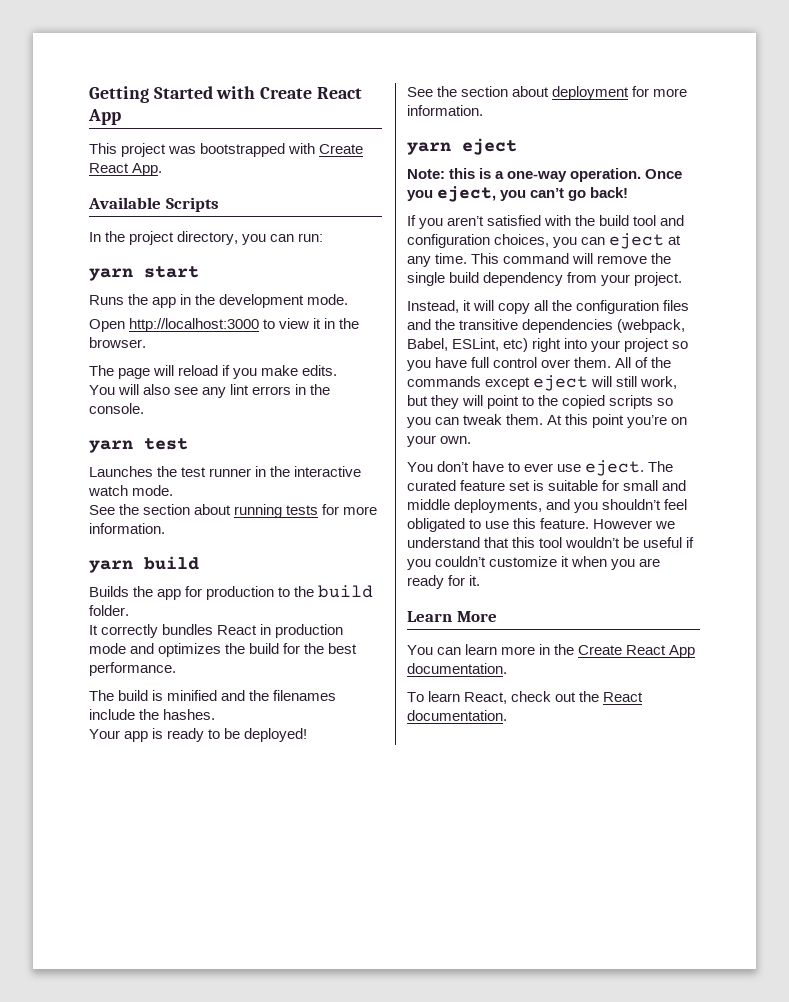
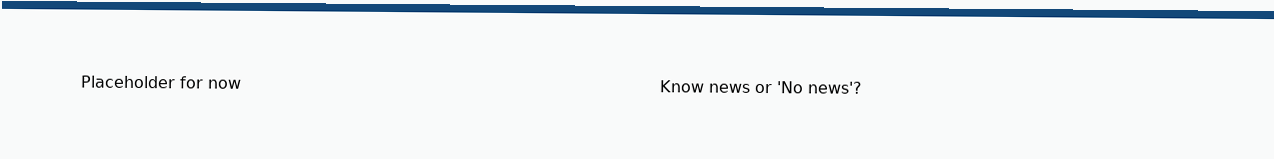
- Getting Started with Create React App
- This project was bootstrapped with Create React App.
- Available Scripts
- In the project directory, you can run:
- yarn start
- Runs the app in the development mode.
- Open http://localhost:3000 to view it in the browser.
- The page will reload if you make edits.
- You will also see any lint errors in the console.
- yarn test
- Launches the test runner in the interactive watch mode.
- See the section about running tests for more information.
- yarn build
- Builds the app for production to the build folder.
- It correctly bundles React in production mode and optimizes the build for the best performance.
- The build is minified and the filenames include the hashes.
- Your app is ready to be deployed!
- See the section about deployment for more information.
- yarn eject
- Note: this is a one-way operation. Once you eject, you can’t go back!
- If you aren’t satisfied with the build tool and configuration choices, you can eject at any time. This command will remove the single build dependency from your project.
- Instead, it will copy all the configuration files and the transitive dependencies (webpack, Babel, ESLint, etc) right into your project so you have full control over them. All of the commands except eject will still work, but they will point to the copied scripts so you can tweak them. At this point you’re on your own.
- You don’t have to ever use eject. The curated feature set is suitable for small and middle deployments, and you shouldn’t feel obligated to use this feature. However we understand that this tool wouldn’t be useful if you couldn’t customize it when you are ready for it.
- Learn More
- You can learn more in the Create React App documentation.
- To learn React, check out the React documentation.
+ Placeholder for now
+ Know news or 'No news'?

